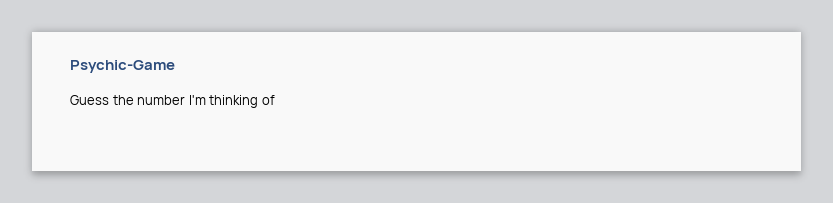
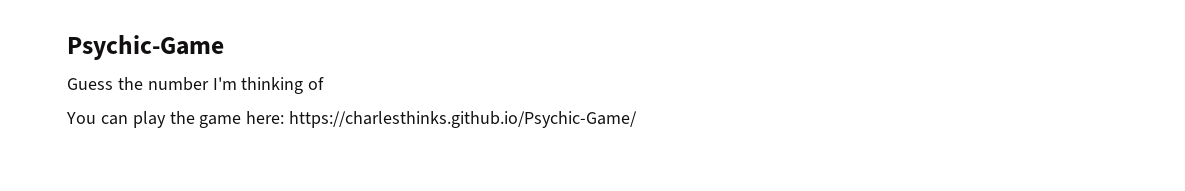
+ You can play the game here: https://charlesthinks.github.io/Psychic-Game/

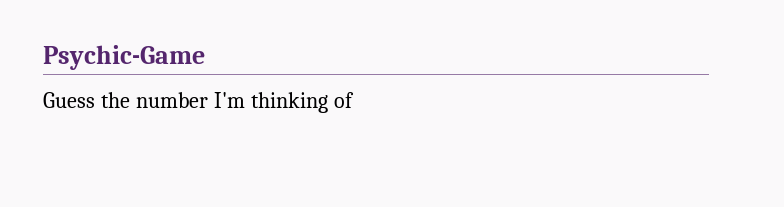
- You can play the game here: https://charlesthinks.github.io/Psychic-Game/

